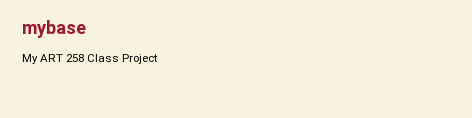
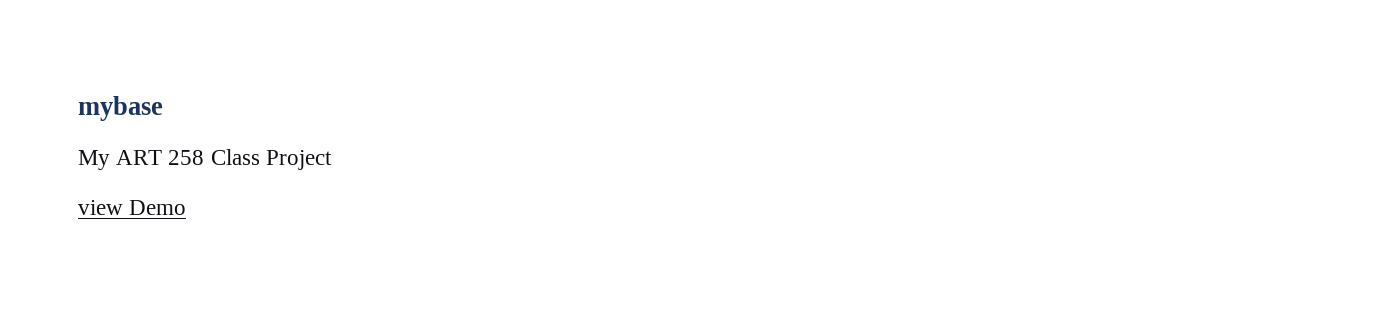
+ view Demo

